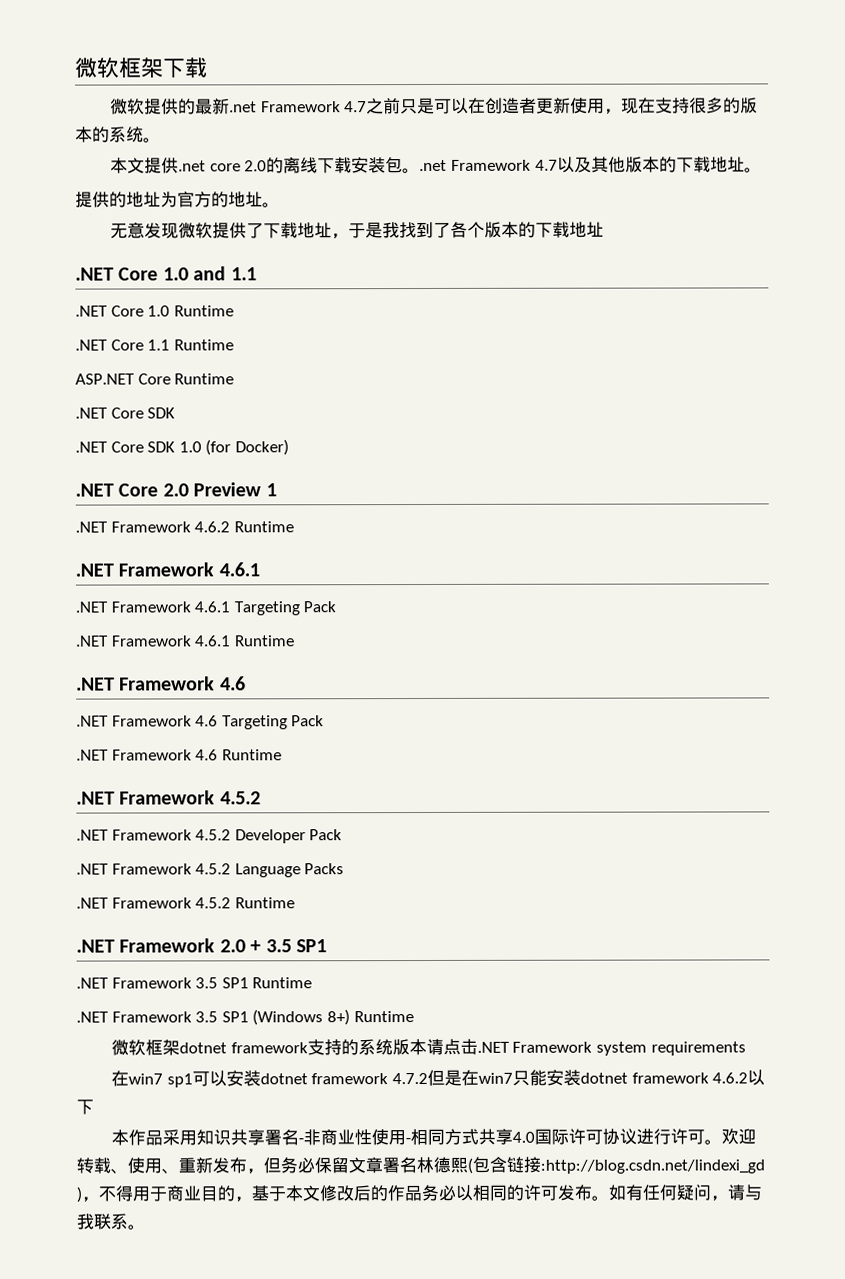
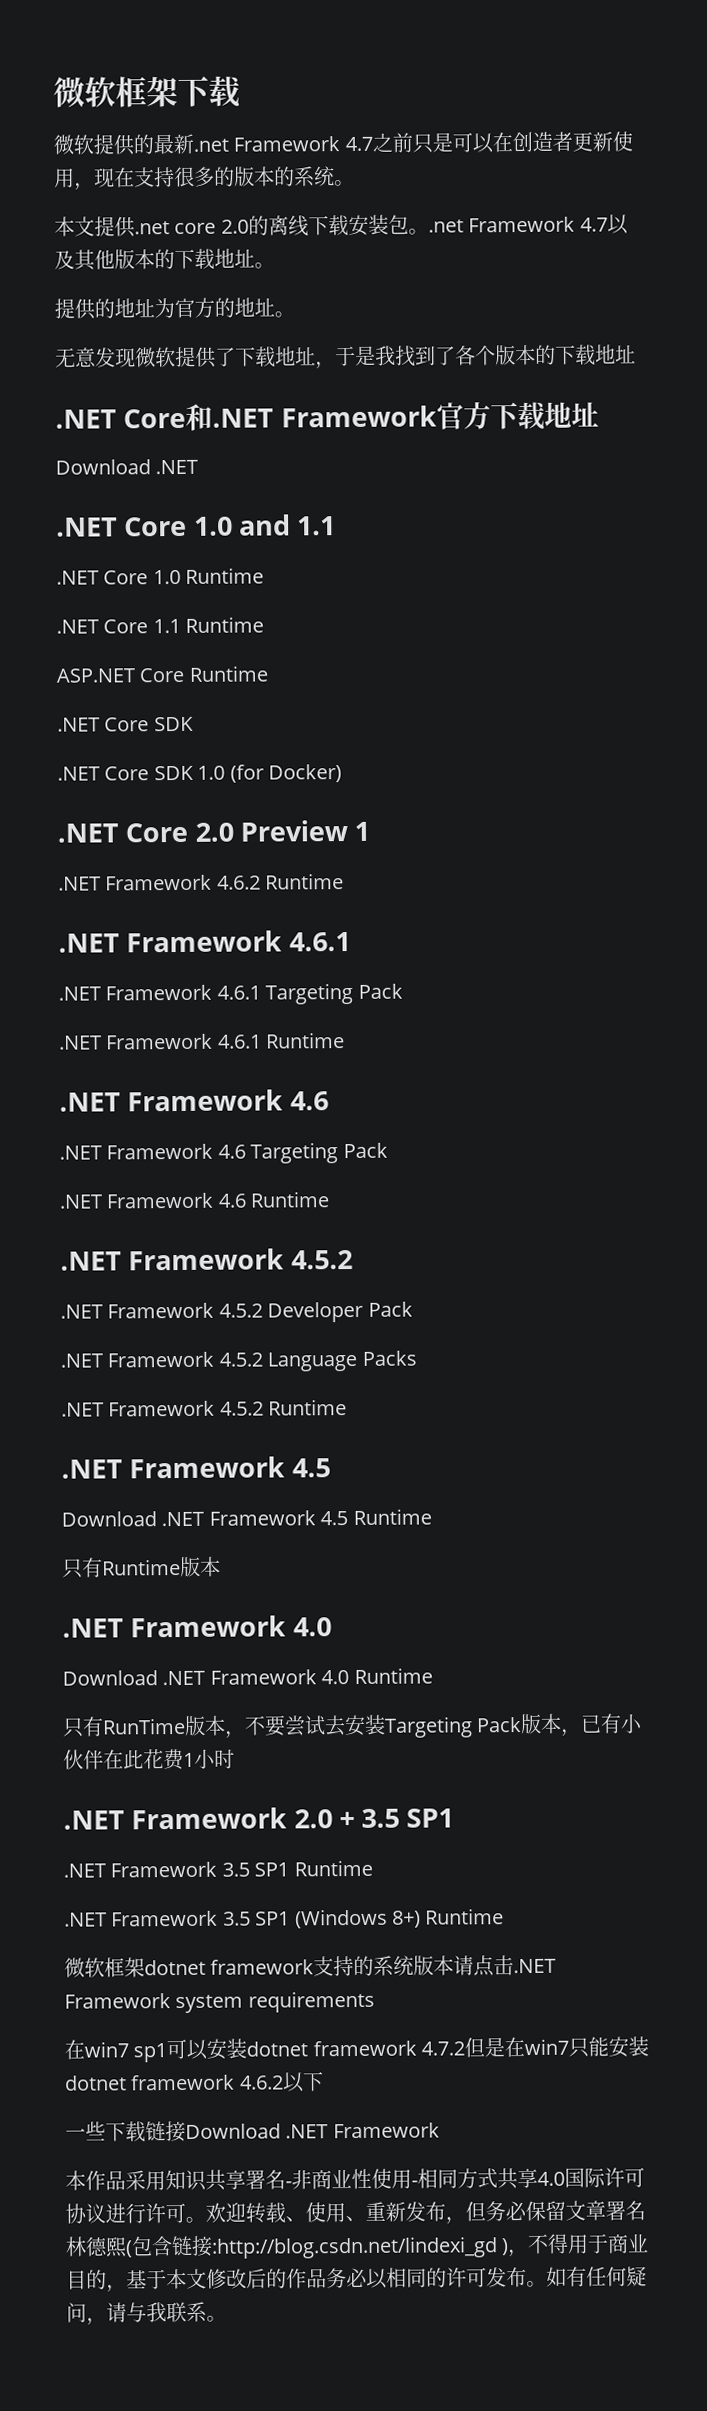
+ .NET Core和.NET Framework官方下载地址
+ Download .NET
  .NET Framework 4.5.2 Runtime
+ .NET Framework 4.5
+ Download .NET Framework 4.5 Runtime
+ 只有Runtime版本
+ .NET Framework 4.0
+ Download .NET Framework 4.0 Runtime
+ 只有RunTime版本，不要尝试去安装Targeting Pack版本，已有小伙伴在此花费1小时
+ 一些下载链接Download .NET Framework

